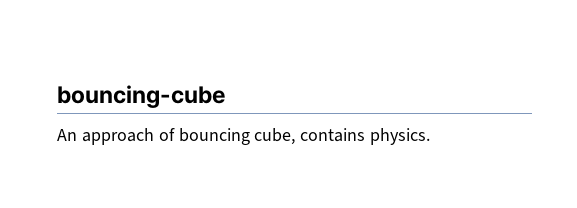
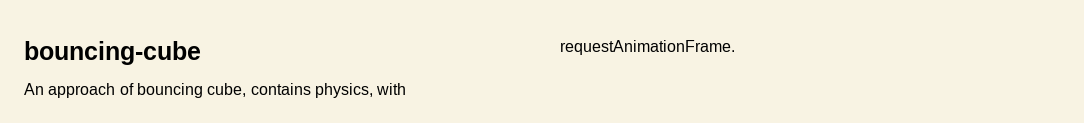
- An approach of bouncing cube, contains physics.
+ An approach of bouncing cube, contains physics, with requestAnimationFrame.

